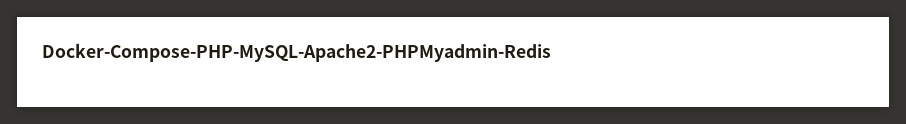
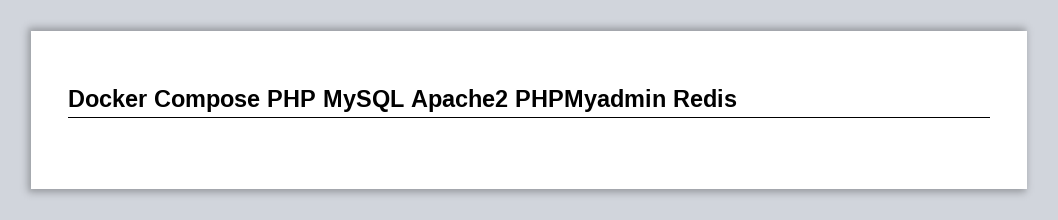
- Docker-Compose-PHP-MySQL-Apache2-PHPMyadmin-Redis
+ Docker Compose PHP MySQL Apache2 PHPMyadmin Redis

